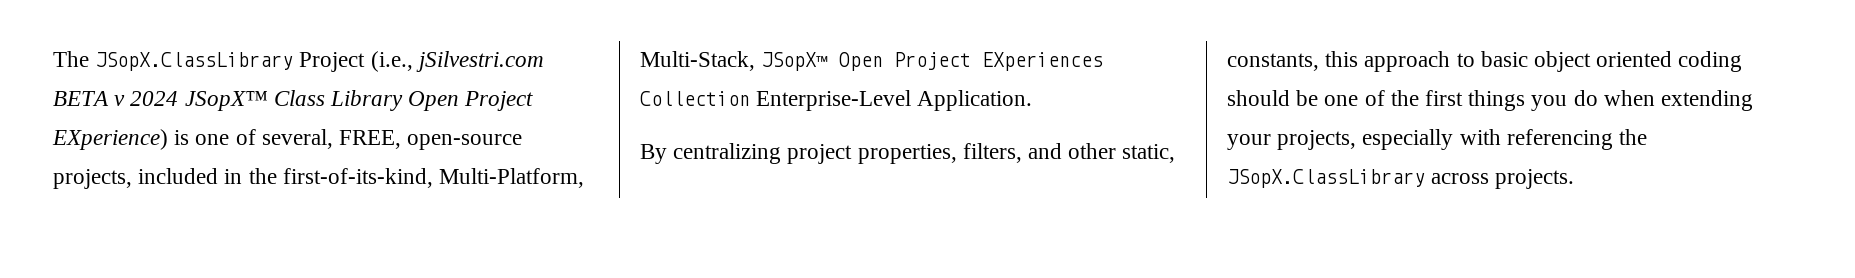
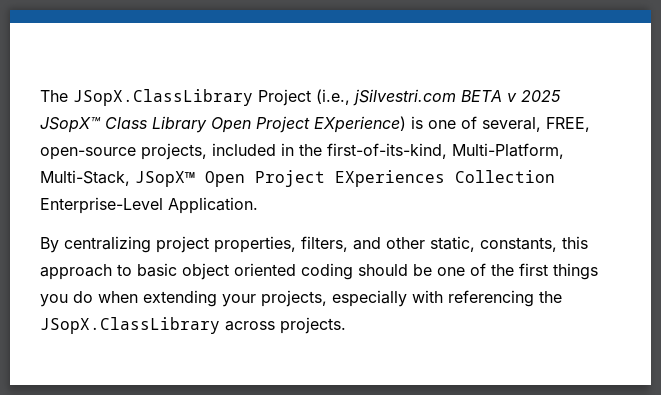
- The JSopX.ClassLibrary Project (i.e., jSilvestri.com BETA v 2024 JSopX™ Class Library Open Project EXperience) is one of several, FREE, open-source projects, included in the first-of-its-kind, Multi-Platform, Multi-Stack, JSopX™ Open Project EXperiences Collection Enterprise-Level Application.
+ The JSopX.ClassLibrary Project (i.e., jSilvestri.com BETA v 2025 JSopX™ Class Library Open Project EXperience) is one of several, FREE, open-source projects, included in the first-of-its-kind, Multi-Platform, Multi-Stack, JSopX™ Open Project EXperiences Collection Enterprise-Level Application.

